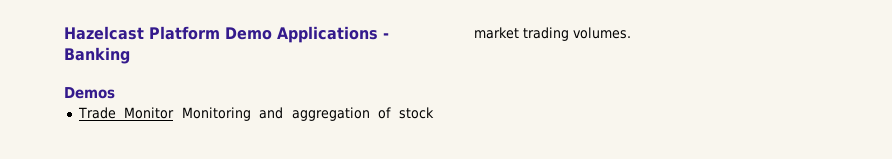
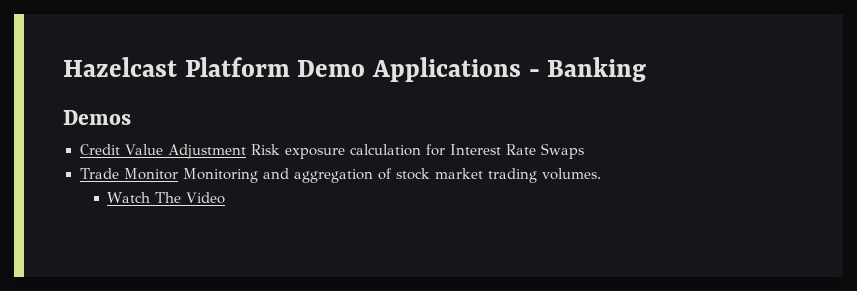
+ Credit Value Adjustment Risk exposure calculation for Interest Rate Swaps
+ Watch The Video

